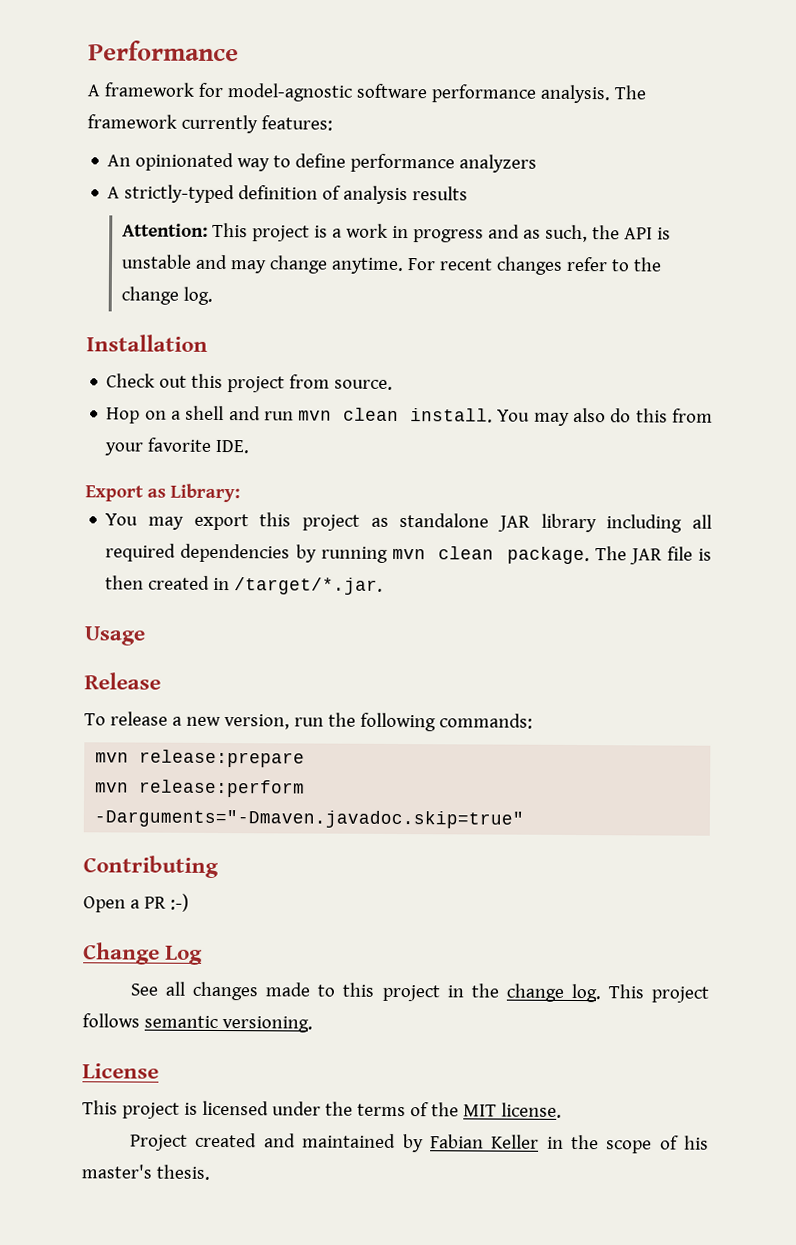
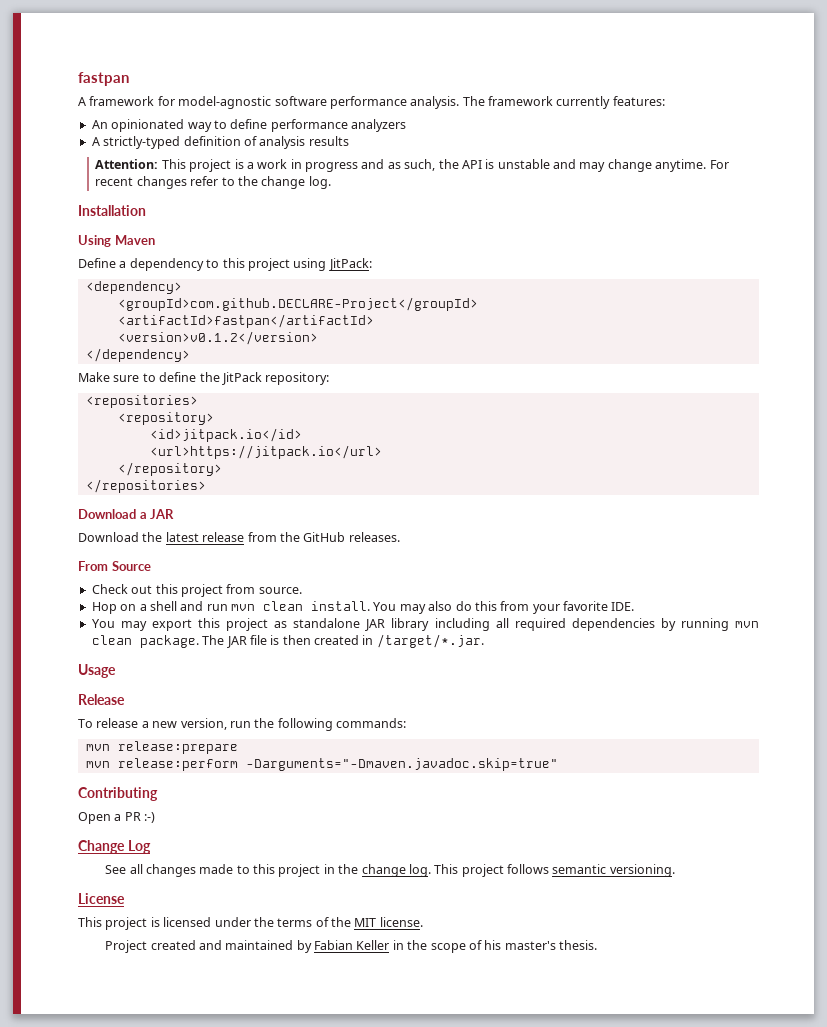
- Performance
+ fastpan
+ Using Maven
+ Define a dependency to this project using JitPack:
+ <dependency>
+ <groupId>com.github.DECLARE-Project</groupId>
+ <artifactId>fastpan</artifactId>
+ <version>v0.1.2</version>
+ </dependency>
+ Make sure to define the JitPack repository:
+ <repositories>
+ <repository>
+ <id>jitpack.io</id>
+ <url>https://jitpack.io</url>
+ </repository>
+ </repositories>
+ Download a JAR
+ Download the latest release from the GitHub releases.
+ From Source
- Export as Library:

